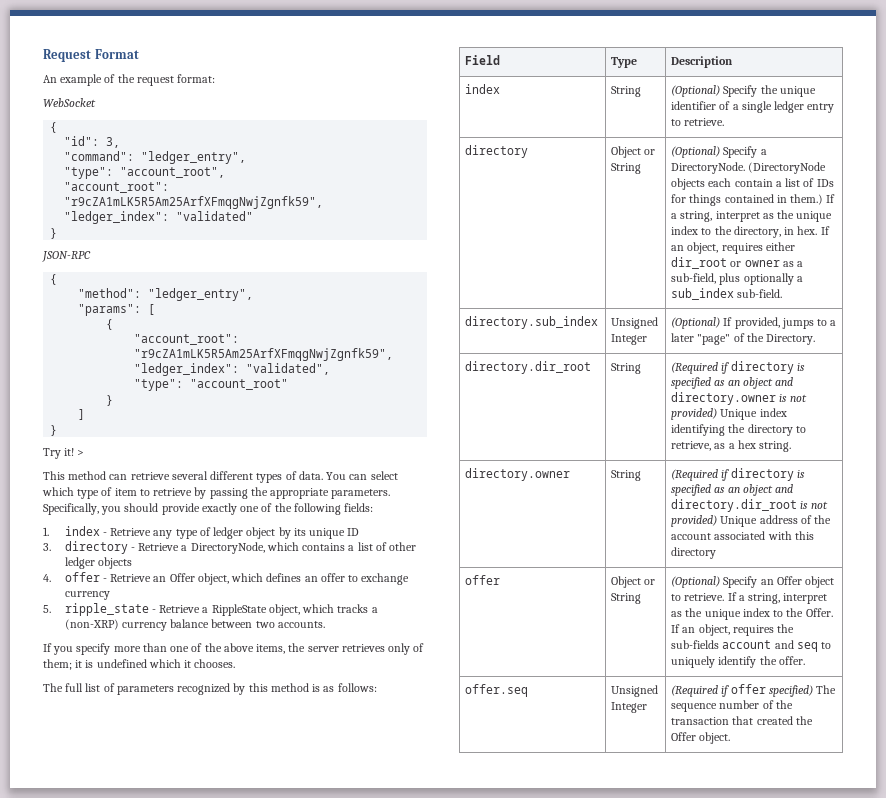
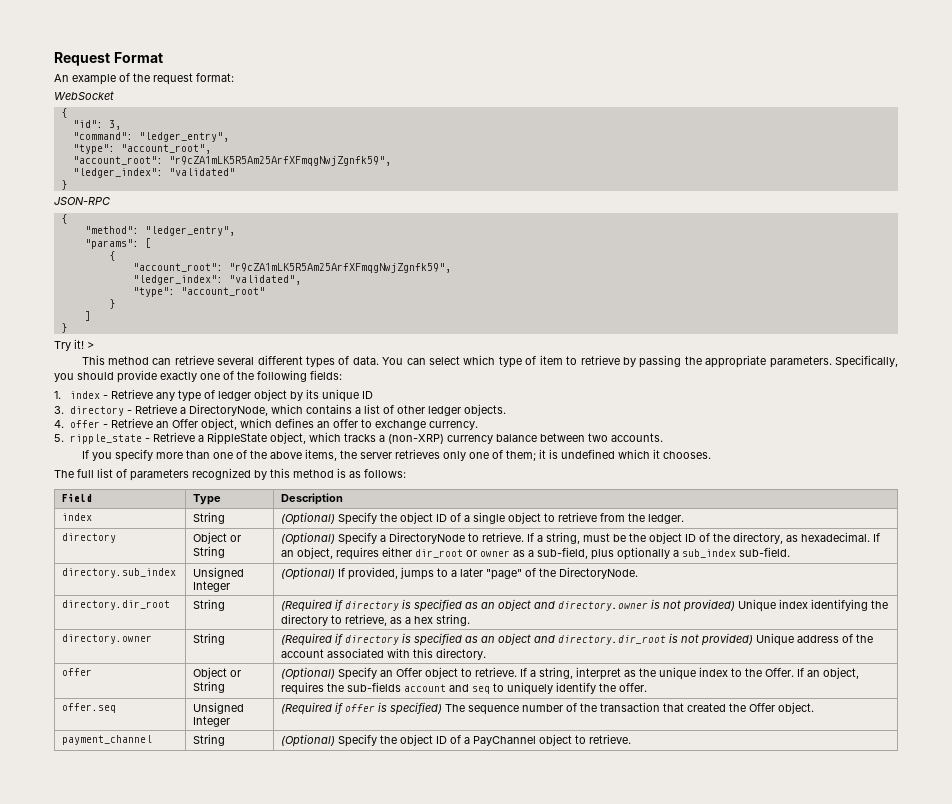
- 3. directory - Retrieve a DirectoryNode, which contains a list of other ledger objects
+ 3. directory - Retrieve a DirectoryNode, which contains a list of other ledger objects.
- 4. offer - Retrieve an Offer object, which defines an offer to exchange currency
+ 4. offer - Retrieve an Offer object, which defines an offer to exchange currency.
- If you specify more than one of the above items, the server retrieves only of them; it is undefined which it chooses.
+ If you specify more than one of the above items, the server retrieves only one of them; it is undefined which it chooses.
- index | String | (Optional) Specify the unique identifier of a single ledger entry to retrieve.
+ index | String | (Optional) Specify the object ID of a single object to retrieve from the ledger.
- (Optional) Specify a DirectoryNode. (DirectoryNode objects each contain a list of IDs for things contained in them.) If a string, interpret as the unique index to the directory, in hex.
+ (Optional) Specify a DirectoryNode to retrieve. If a string, must be the object ID of the directory, as hexadecimal.
- directory.sub_index | Unsigned Integer | (Optional) If provided, jumps to a later "page" of the Directory.
+ directory.sub_index | Unsigned Integer | (Optional) If provided, jumps to a later "page" of the DirectoryNode.
- directory.owner | String | (Required if directory is specified as an object and directory.dir_root is not provided) Unique address of the account associated with this directory
+ directory.owner | String | (Required if directory is specified as an object and directory.dir_root is not provided) Unique address of the account associated with this directory.
- offer.seq | Unsigned Integer | (Required if offer specified) The sequence number of the transaction that created the Offer object.
+ offer.seq | Unsigned Integer | (Required if offer is specified) The sequence number of the transaction that created the Offer object.
+ payment_channel | String | (Optional) Specify the object ID of a PayChannel object to retrieve.

